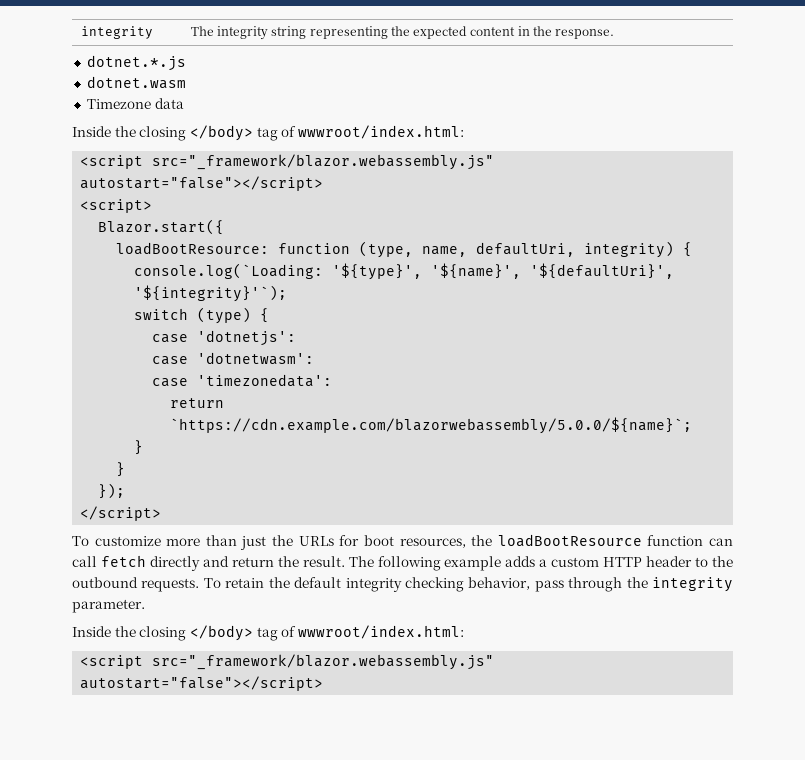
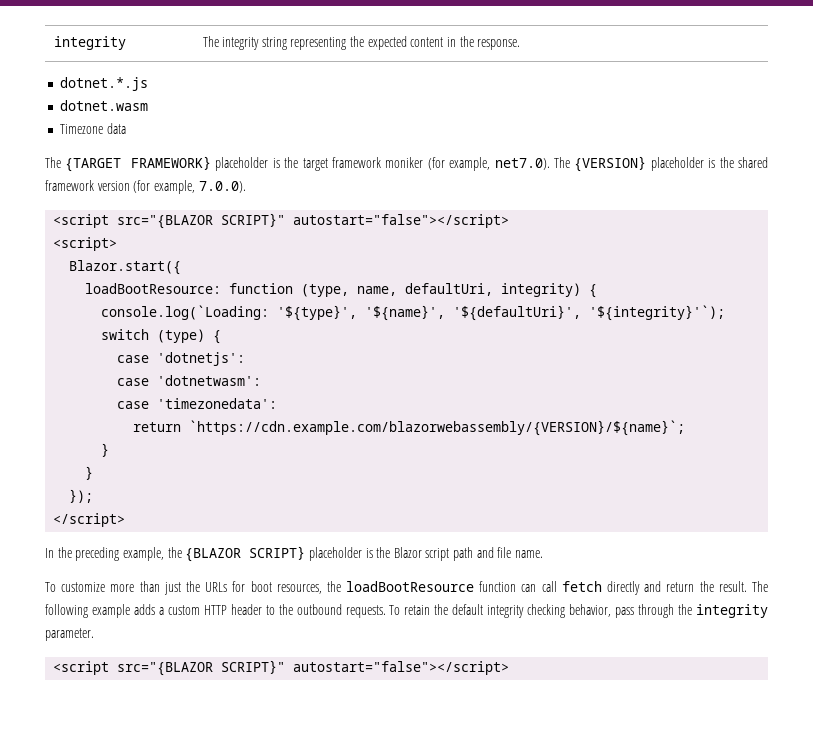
  Timezone data
- Inside the closing </body> tag of wwwroot/index.html:
- <script src="_framework/blazor.webassembly.js" autostart="false"></script>
+ The {TARGET FRAMEWORK} placeholder is the target framework moniker (for example, net7.0). The {VERSION} placeholder is the shared framework version (for example, 7.0.0).
+ <script src="{BLAZOR SCRIPT}" autostart="false"></script>
- return `https://cdn.example.com/blazorwebassembly/5.0.0/${name}`;
+ return `https://cdn.example.com/blazorwebassembly/{VERSION}/${name}`;
+ In the preceding example, the {BLAZOR SCRIPT} placeholder is the Blazor script path and file name.
  To retain the default integrity checking behavior, pass through the integrity parameter.
- Inside the closing </body> tag of wwwroot/index.html:
- <script src="_framework/blazor.webassembly.js" autostart="false"></script>
+ <script src="{BLAZOR SCRIPT}" autostart="false"></script>

